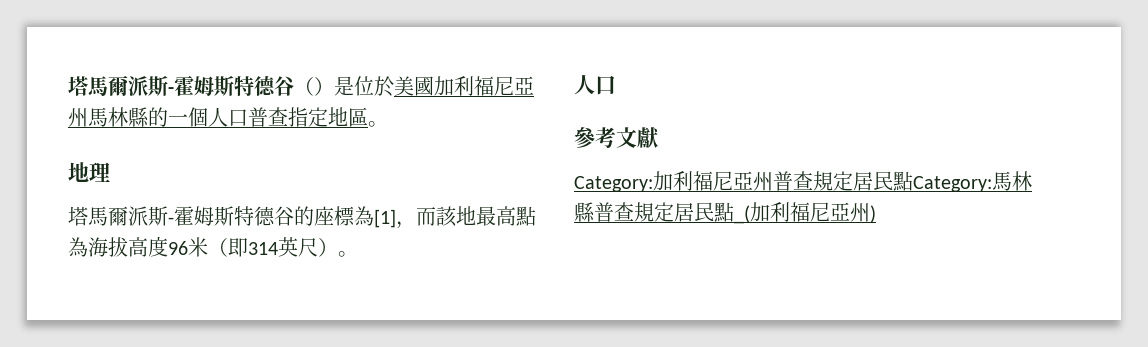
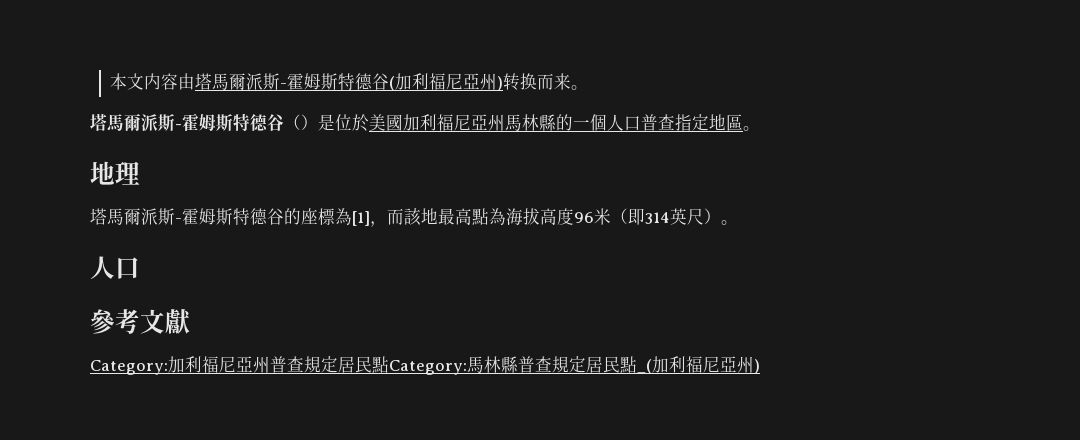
+ 本文内容由塔馬爾派斯-霍姆斯特德谷(加利福尼亞州)转换而来。

